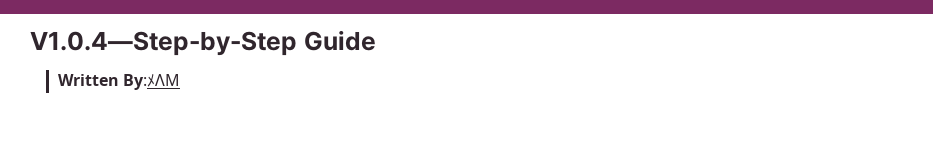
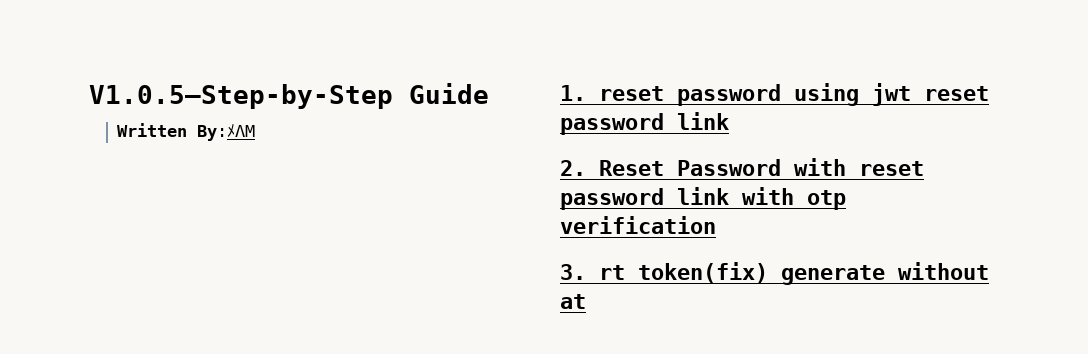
- V1.0.4—Step-by-Step Guide
+ V1.0.5—Step-by-Step Guide
+ 1. reset password using jwt reset password link
+ 2. Reset Password with reset password link with otp verification
+ 3. rt token(fix) generate without at

